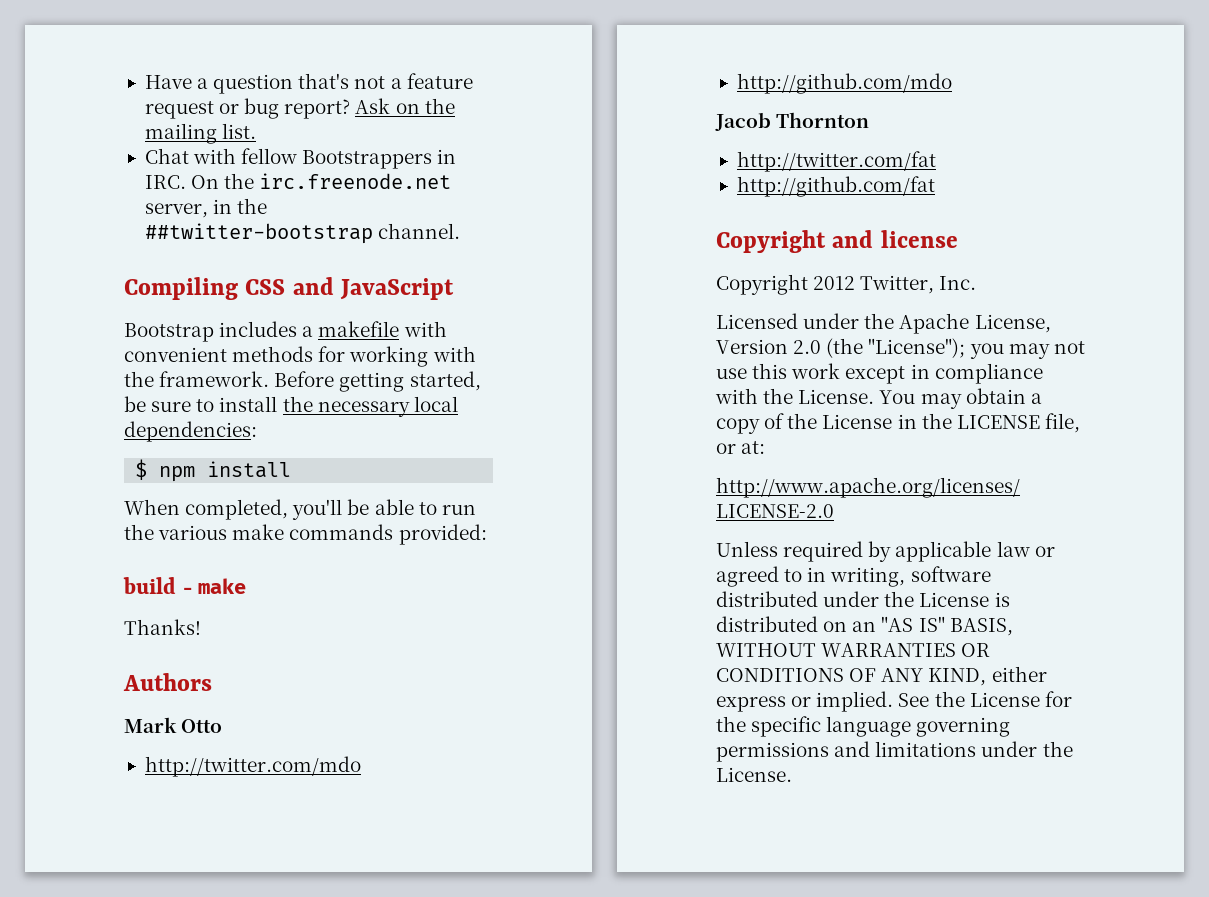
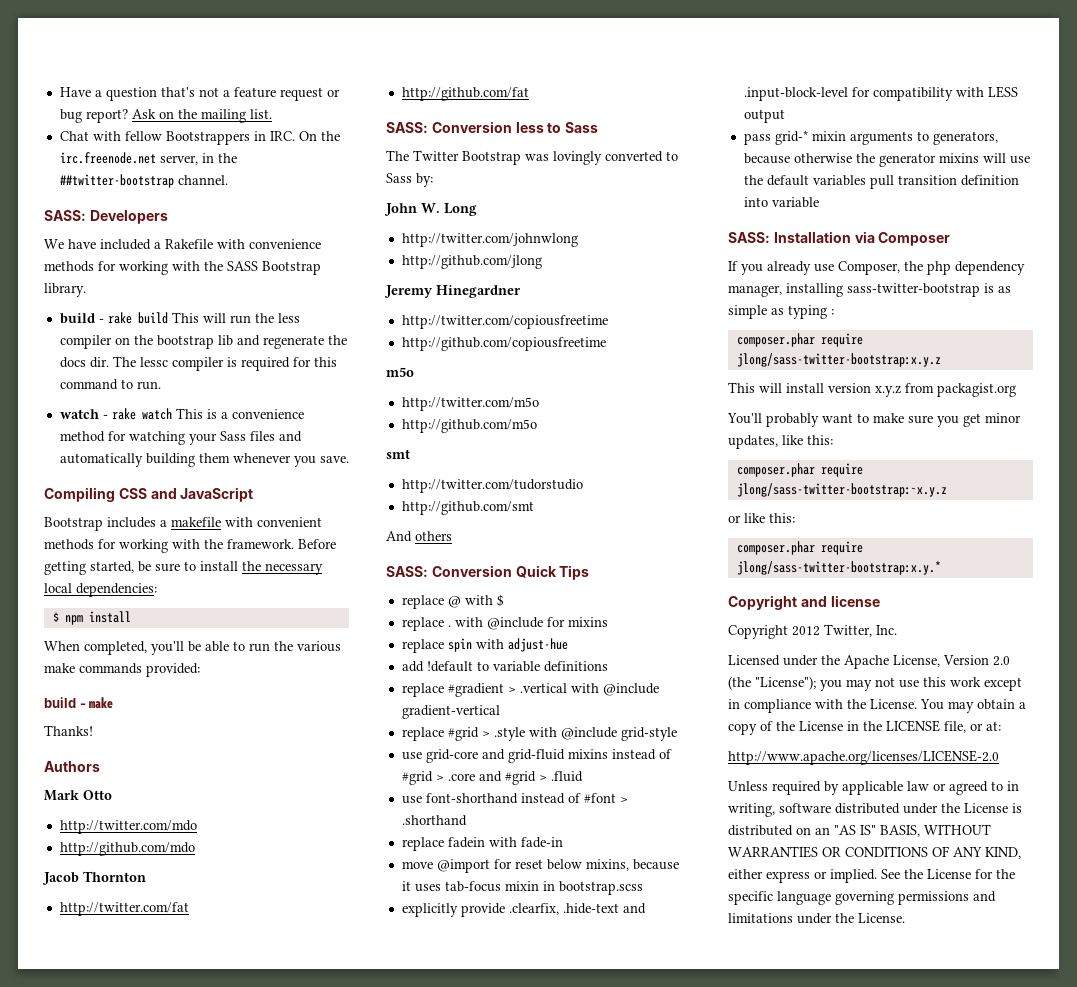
+ SASS: Developers
+ We have included a Rakefile with convenience methods for working with the SASS Bootstrap library.
+ build - rake build This will run the less compiler on the bootstrap lib and regenerate the docs dir. The lessc compiler is required for this command to run.
+ watch - rake watch This is a convenience method for watching your Sass files and automatically building them whenever you save.
+ SASS: Conversion less to Sass
+ The Twitter Bootstrap was lovingly converted to Sass by:
+ John W. Long
+ http://twitter.com/johnwlong
+ http://github.com/jlong
+ Jeremy Hinegardner
+ http://twitter.com/copiousfreetime
+ http://github.com/copiousfreetime
+ m5o
+ http://twitter.com/m5o
+ http://github.com/m5o
+ smt
+ http://twitter.com/tudorstudio
+ http://github.com/smt
+ And others
+ SASS: Conversion Quick Tips
+ replace @ with $
+ replace . with @include for mixins
+ replace spin with adjust-hue
+ add !default to variable definitions
+ replace #gradient > .vertical with @include gradient-vertical
+ replace #grid > .style with @include grid-style
+ use grid-core and grid-fluid mixins instead of #grid > .core and #grid > .fluid
+ use font-shorthand instead of #font > .shorthand
+ replace fadein with fade-in
+ move @import for reset below mixins, because it uses tab-focus mixin in bootstrap.scss
+ explicitly provide .clearfix, .hide-text and .input-block-level for compatibility with LESS output
+ pass grid-* mixin arguments to generators, because otherwise the generator mixins will use the default variables pull transition definition into variable
+ SASS: Installation via Composer
+ If you already use Composer, the php dependency manager, installing sass-twitter-bootstrap is as simple as typing :
+ composer.phar require jlong/sass-twitter-bootstrap:x.y.z
+ This will install version x.y.z from packagist.org
+ You'll probably want to make sure you get minor updates, like this:
+ composer.phar require jlong/sass-twitter-bootstrap:~x.y.z
+ or like this:
+ composer.phar require jlong/sass-twitter-bootstrap:x.y.*

